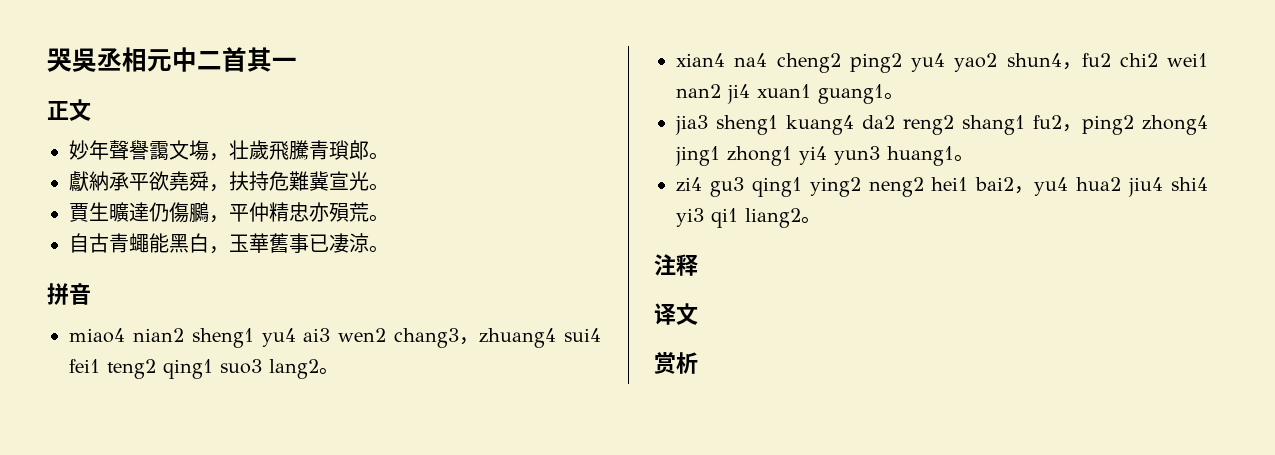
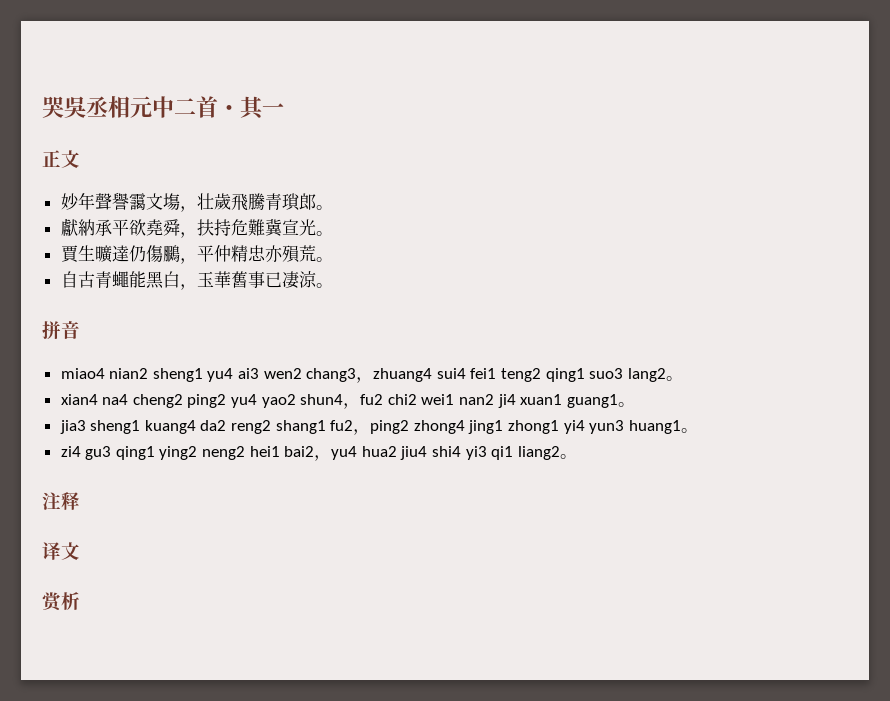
- 哭吳丞相元中二首其一
+ 哭吳丞相元中二首・其一

